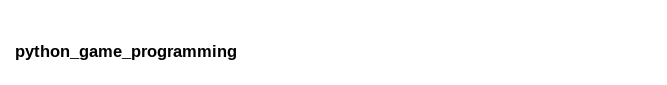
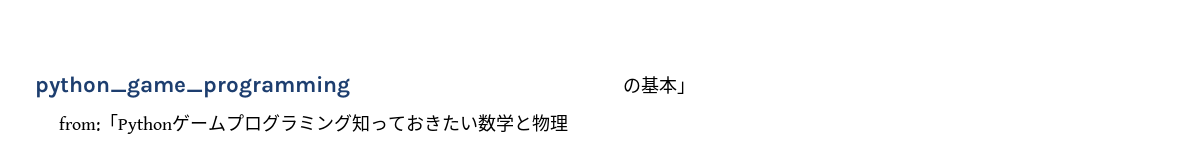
+ from:「Pythonゲームプログラミング知っておきたい数学と物理の基本」

